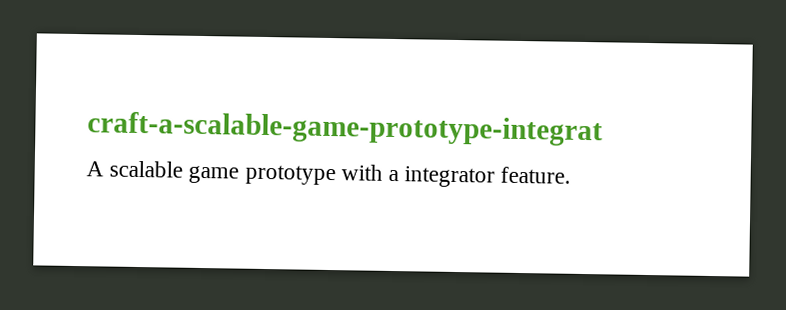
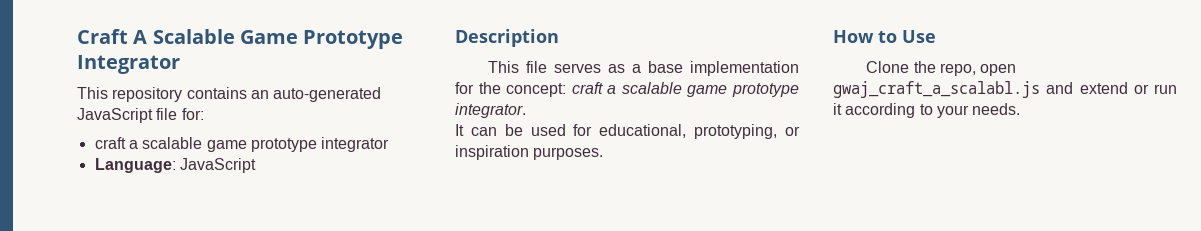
- craft-a-scalable-game-prototype-integrat
- A scalable game prototype with a integrator feature.
+ Craft A Scalable Game Prototype Integrator
+ This repository contains an auto-generated JavaScript file for:
+ craft a scalable game prototype integrator
+ Language: JavaScript
+ Description
+ This file serves as a base implementation for the concept: craft a scalable game prototype integrator.
+ It can be used for educational, prototyping, or inspiration purposes.
+ How to Use
+ Clone the repo, open gwaj_craft_a_scalabl.js and extend or run it according to your needs.

